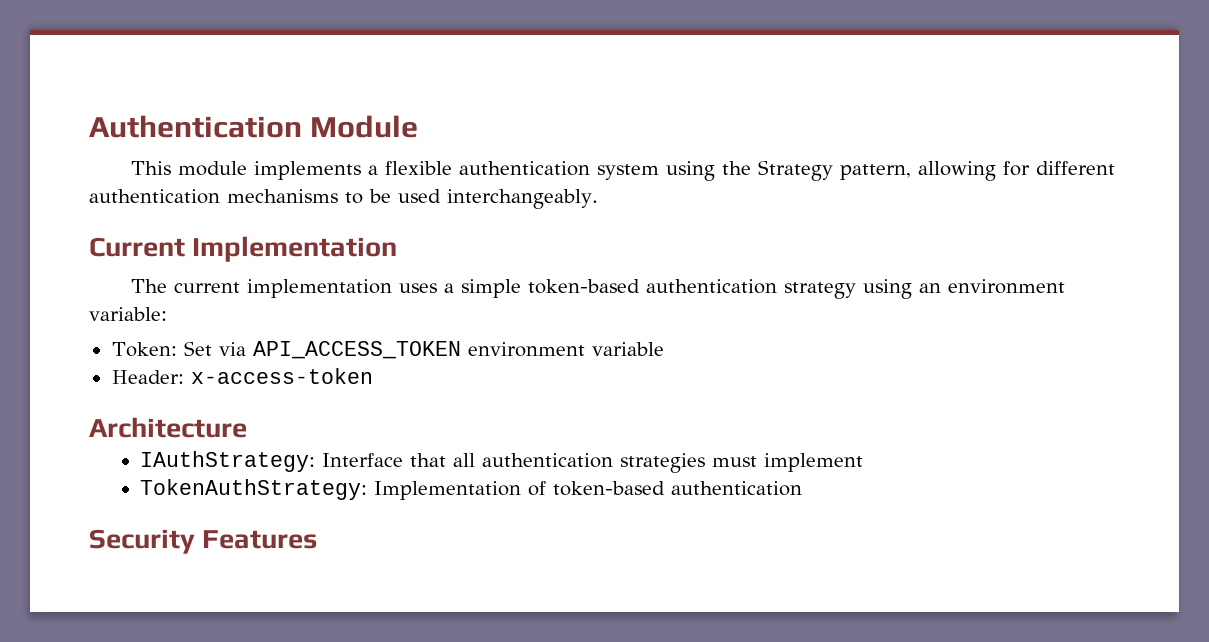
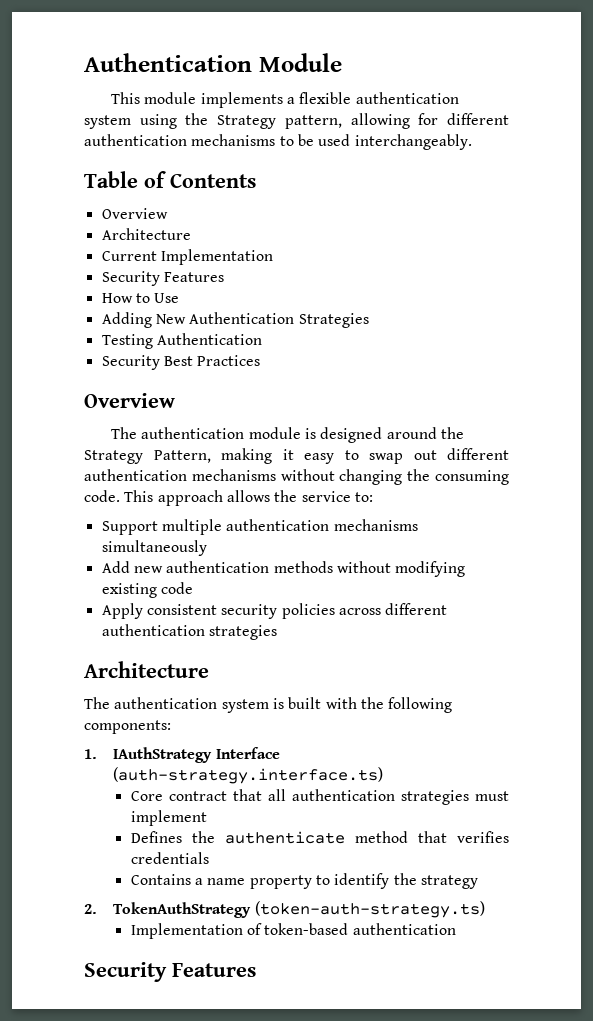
+ Table of Contents
+ Overview
+ Architecture
  Current Implementation
- The current implementation uses a simple token-based authentication strategy using an environment variable:
- Token: Set via API_ACCESS_TOKEN environment variable
- Header: x-access-token
+ Security Features
+ How to Use
+ Adding New Authentication Strategies
+ Testing Authentication
+ Security Best Practices
+ Overview
+ The authentication module is designed around the Strategy Pattern, making it easy to swap out different authentication mechanisms without changing the consuming code. This approach allows the service to:
+ Support multiple authentication mechanisms simultaneously
+ Add new authentication methods without modifying existing code
+ Apply consistent security policies across different authentication strategies
  Architecture
- IAuthStrategy: Interface that all authentication strategies must implement
+ The authentication system is built with the following components:
+ 1. IAuthStrategy Interface (auth-strategy.interface.ts)
+ Core contract that all authentication strategies must implement
- TokenAuthStrategy: Implementation of token-based authentication
+ Defines the authenticate method that verifies credentials
+ Contains a name property to identify the strategy
+ 2. TokenAuthStrategy (token-auth-strategy.ts)
+ Implementation of token-based authentication

